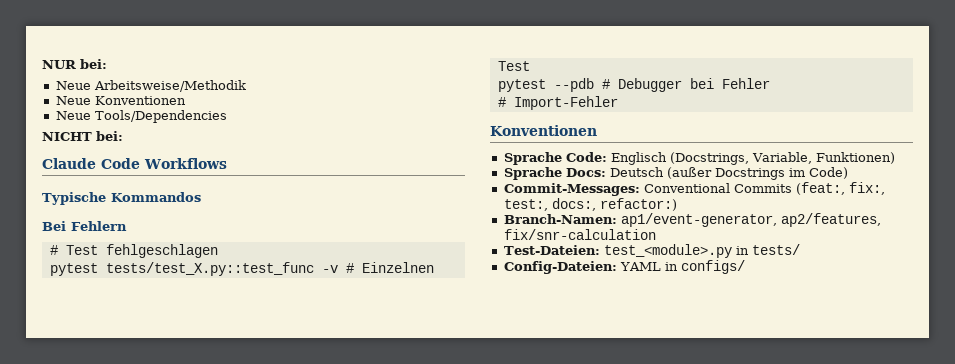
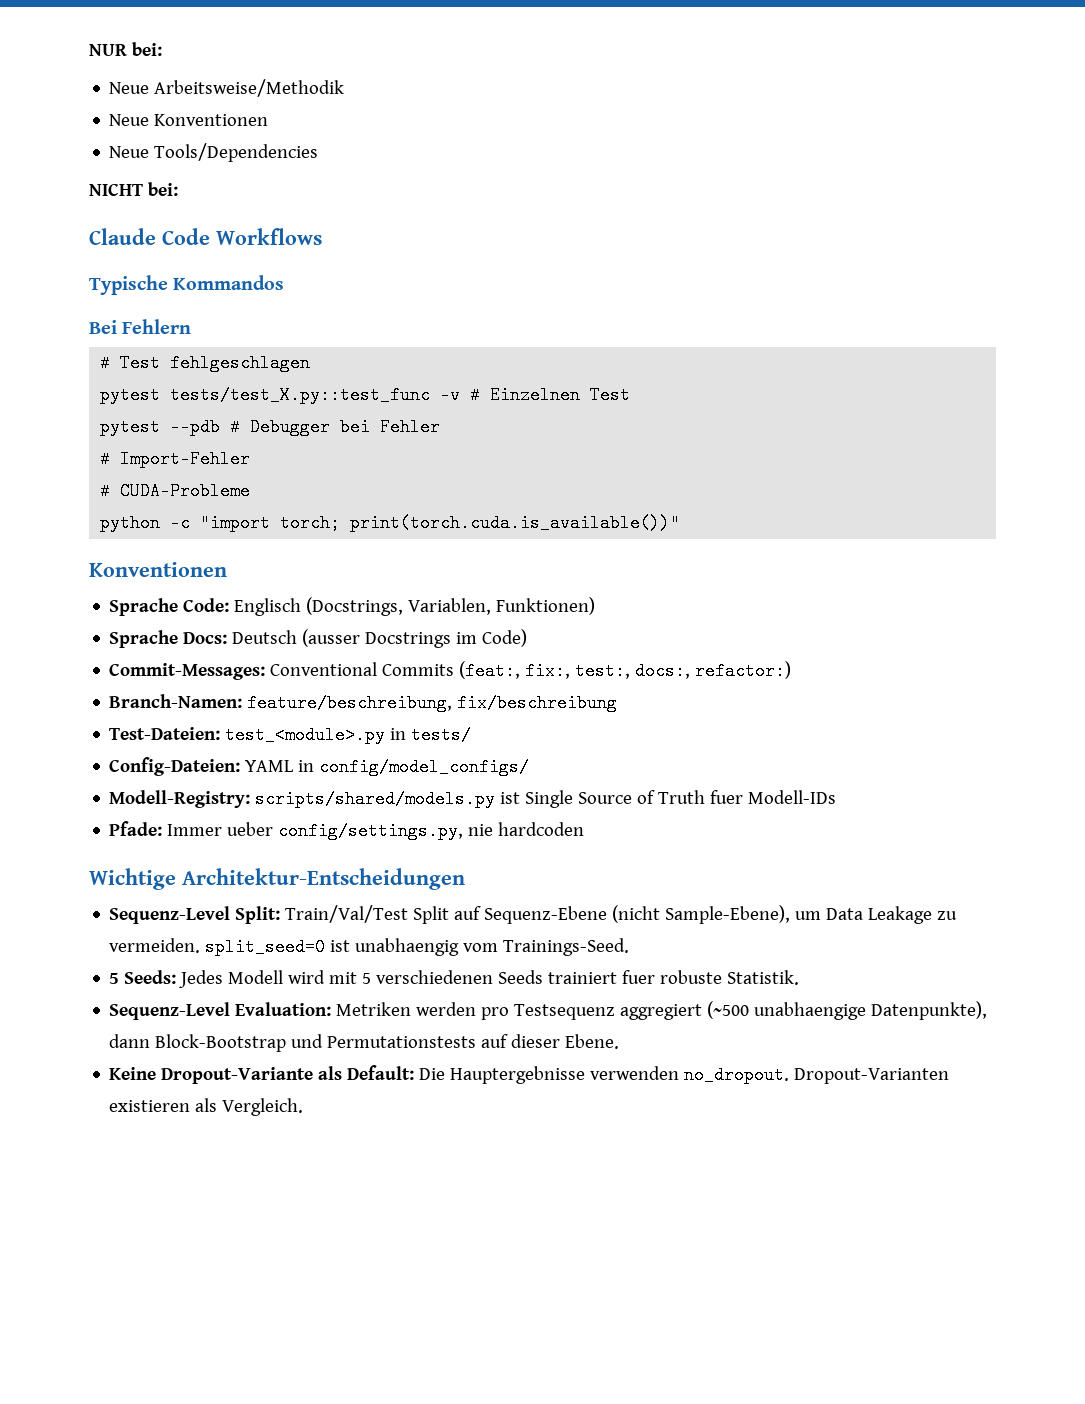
+ # CUDA-Probleme
+ python -c "import torch; print(torch.cuda.is_available())"
- Sprache Code: Englisch (Docstrings, Variable, Funktionen)
+ Sprache Code: Englisch (Docstrings, Variablen, Funktionen)
- Sprache Docs: Deutsch (außer Docstrings im Code)
+ Sprache Docs: Deutsch (ausser Docstrings im Code)
- Branch-Namen: ap1/event-generator, ap2/features, fix/snr-calculation
+ Branch-Namen: feature/beschreibung, fix/beschreibung
- Config-Dateien: YAML in configs/
+ Config-Dateien: YAML in config/model_configs/
+ Modell-Registry: scripts/shared/models.py ist Single Source of Truth fuer Modell-IDs
+ Pfade: Immer ueber config/settings.py, nie hardcoden
+ Wichtige Architektur-Entscheidungen
+ Sequenz-Level Split: Train/Val/Test Split auf Sequenz-Ebene (nicht Sample-Ebene), um Data Leakage zu vermeiden. split_seed=0 ist unabhaengig vom Trainings-Seed.
+ 5 Seeds: Jedes Modell wird mit 5 verschiedenen Seeds trainiert fuer robuste Statistik.
+ Sequenz-Level Evaluation: Metriken werden pro Testsequenz aggregiert (~500 unabhaengige Datenpunkte), dann Block-Bootstrap und Permutationstests auf dieser Ebene.
+ Keine Dropout-Variante als Default: Die Hauptergebnisse verwenden no_dropout. Dropout-Varianten existieren als Vergleich.

